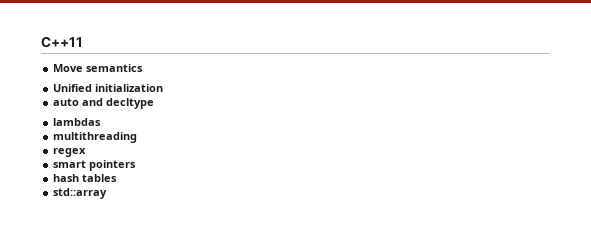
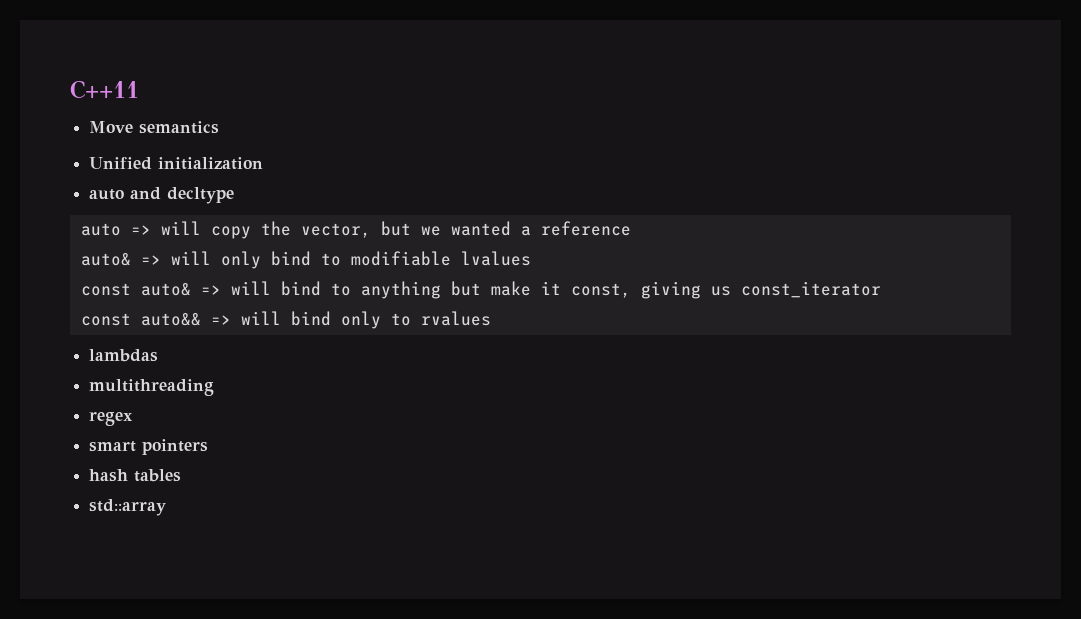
+ auto => will copy the vector, but we wanted a reference
+ auto& => will only bind to modifiable lvalues
+ const auto& => will bind to anything but make it const, giving us const_iterator
+ const auto&& => will bind only to rvalues

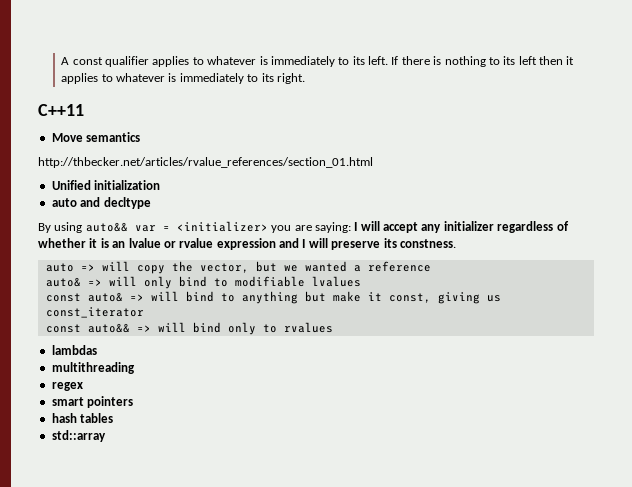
+ A const qualifier applies to whatever is immediately to its left. If there is nothing to its left then it applies to whatever is immediately to its right.
+ http://thbecker.net/articles/rvalue_references/section_01.html
+ By using auto&& var = <initializer> you are saying: I will accept any initializer regardless of whether it is an lvalue or rvalue expression and I will preserve its constness.

